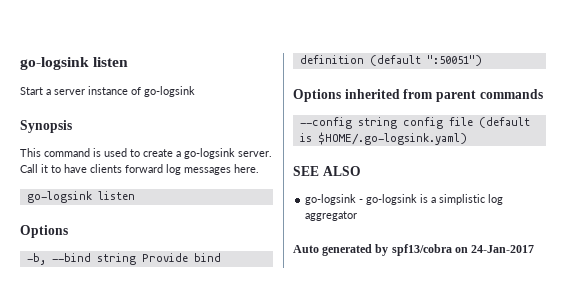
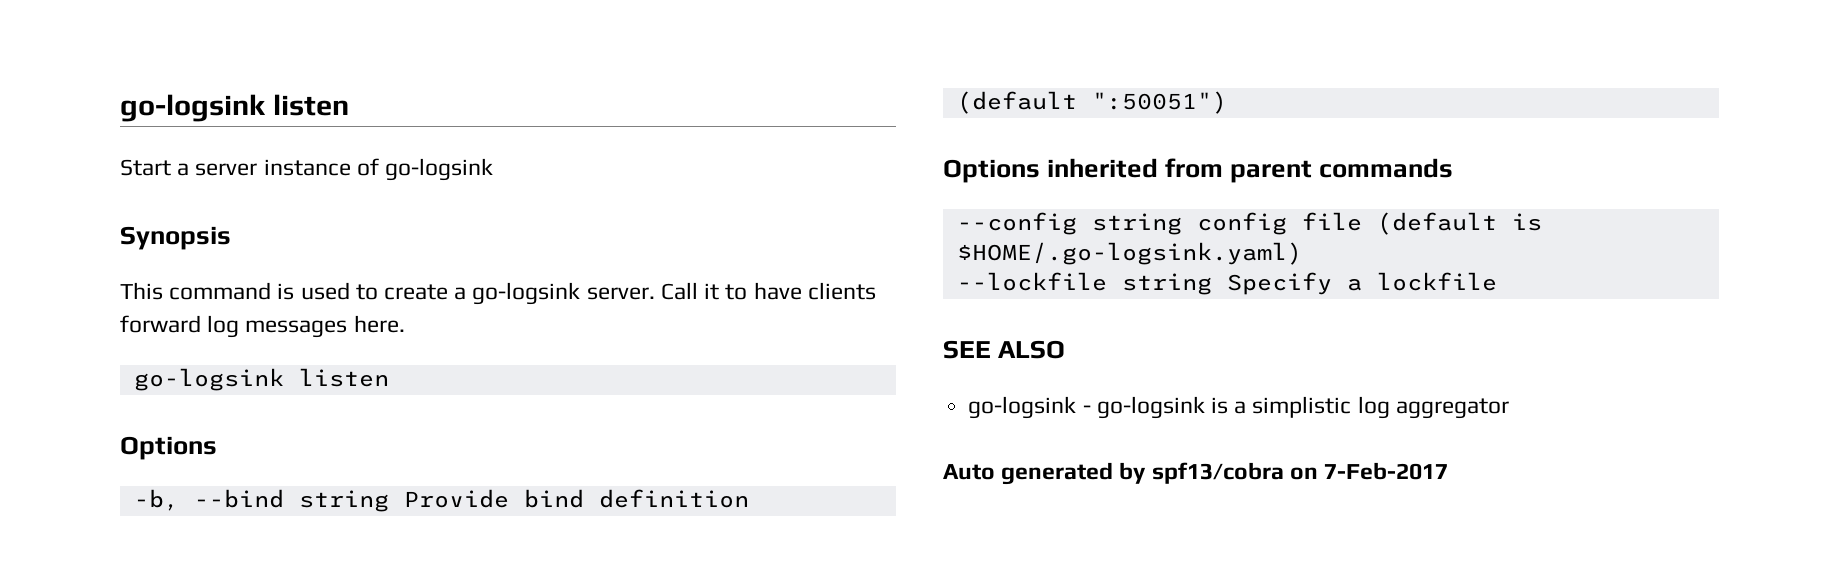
+ --lockfile string Specify a lockfile
- Auto generated by spf13/cobra on 24-Jan-2017
+ Auto generated by spf13/cobra on 7-Feb-2017

